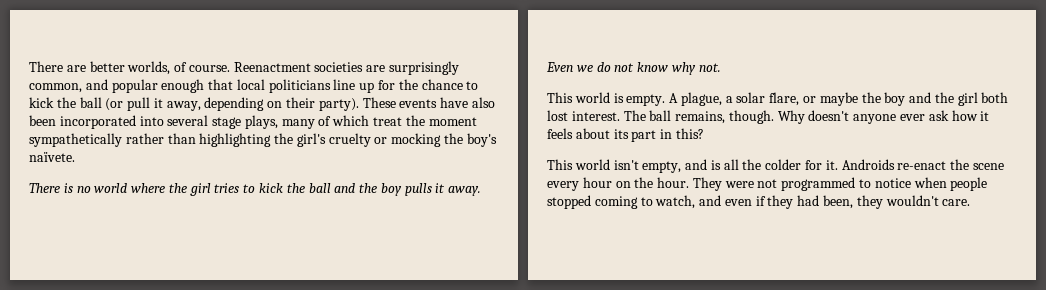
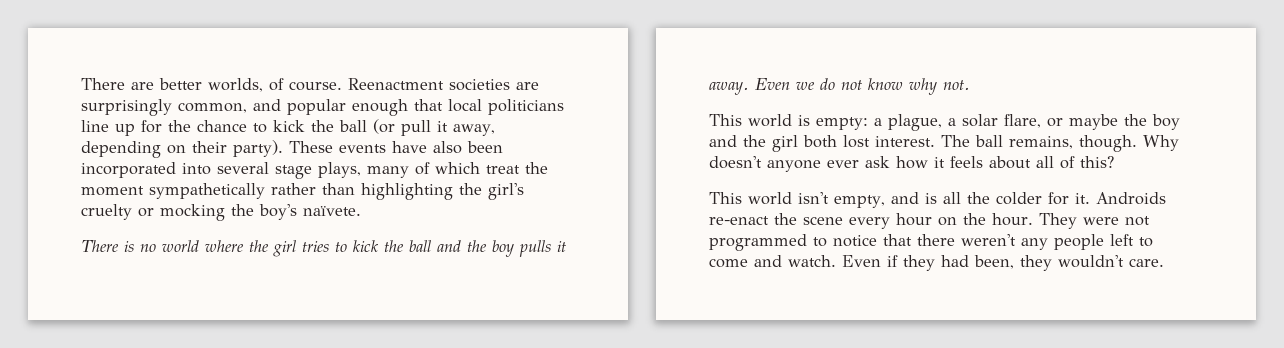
- This world is empty. A plague, a solar flare, or maybe the boy and the girl both lost interest.
+ This world is empty: a plague, a solar flare, or maybe the boy and the girl both lost interest.
- Why doesn't anyone ever ask how it feels about its part in this?
+ Why doesn't anyone ever ask how it feels about all of this?
- They were not programmed to notice when people stopped coming to watch, and even if they had been, they wouldn't care.
+ They were not programmed to notice that there weren't any people left to come and watch. Even if they had been, they wouldn't care.

